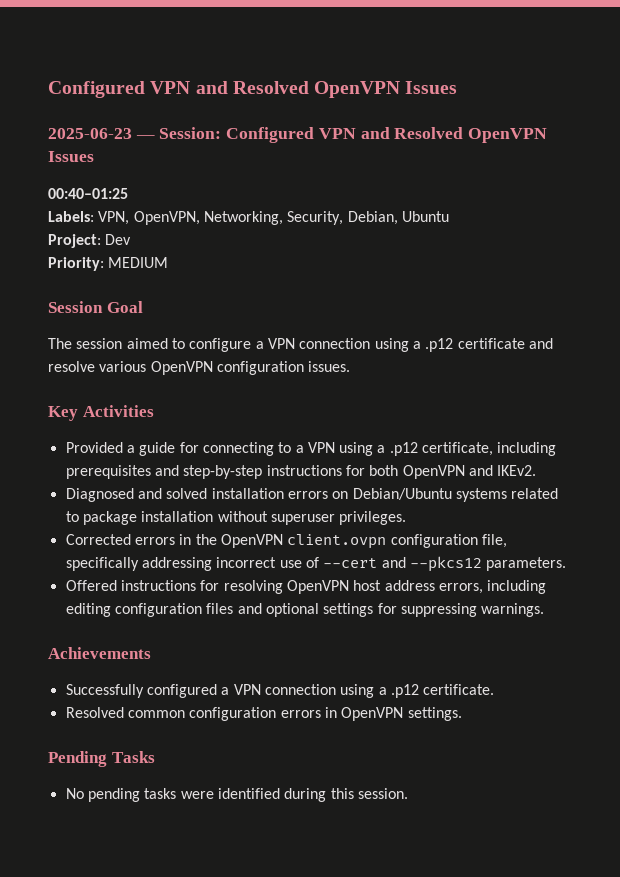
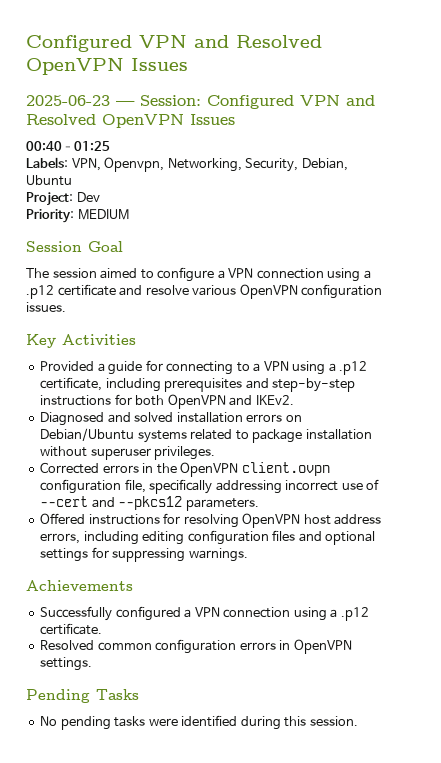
- Labels: VPN, OpenVPN, Networking, Security, Debian, Ubuntu
+ Labels: VPN, Openvpn, Networking, Security, Debian, Ubuntu

